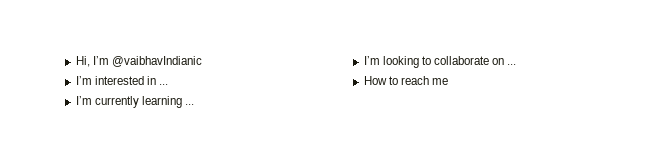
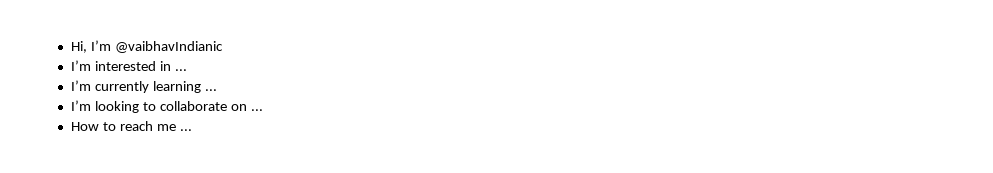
- How to reach me
+ How to reach me ...

